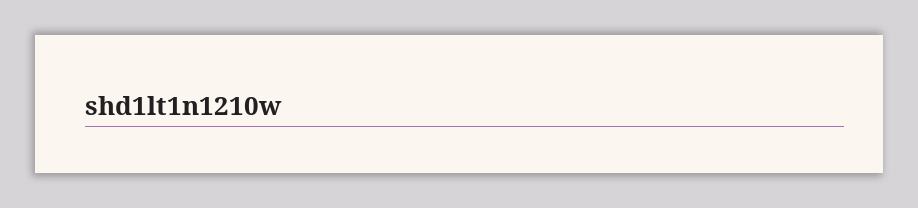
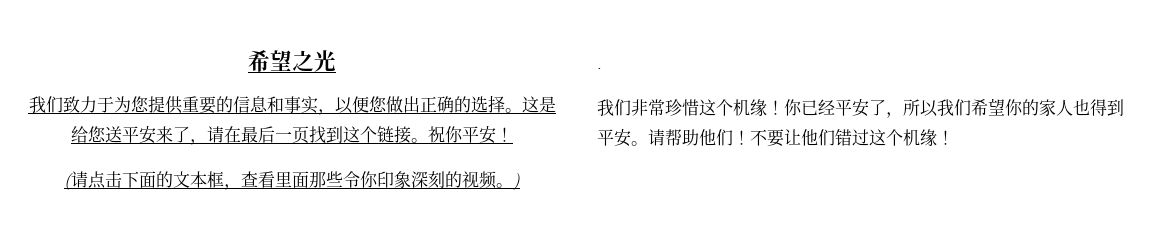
- shd1lt1n1210w
+ 希望之光
+ 我们致力于为您提供重要的信息和事实，以便您做出正确的选择。这是给您送平安来了，请在最后一页找到这个链接。祝你平安！
+ (请点击下面的文本框，查看里面那些令你印象深刻的视频。)
+ .
+ 我们非常珍惜这个机缘！你已经平安了，所以我们希望你的家人也得到平安。请帮助他们！不要让他们错过这个机缘！

